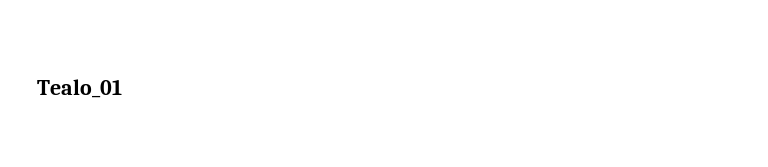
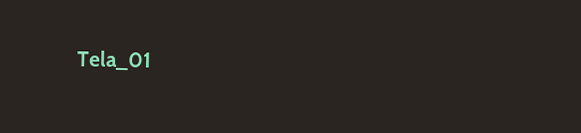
- Tealo_01
+ Tela_01

